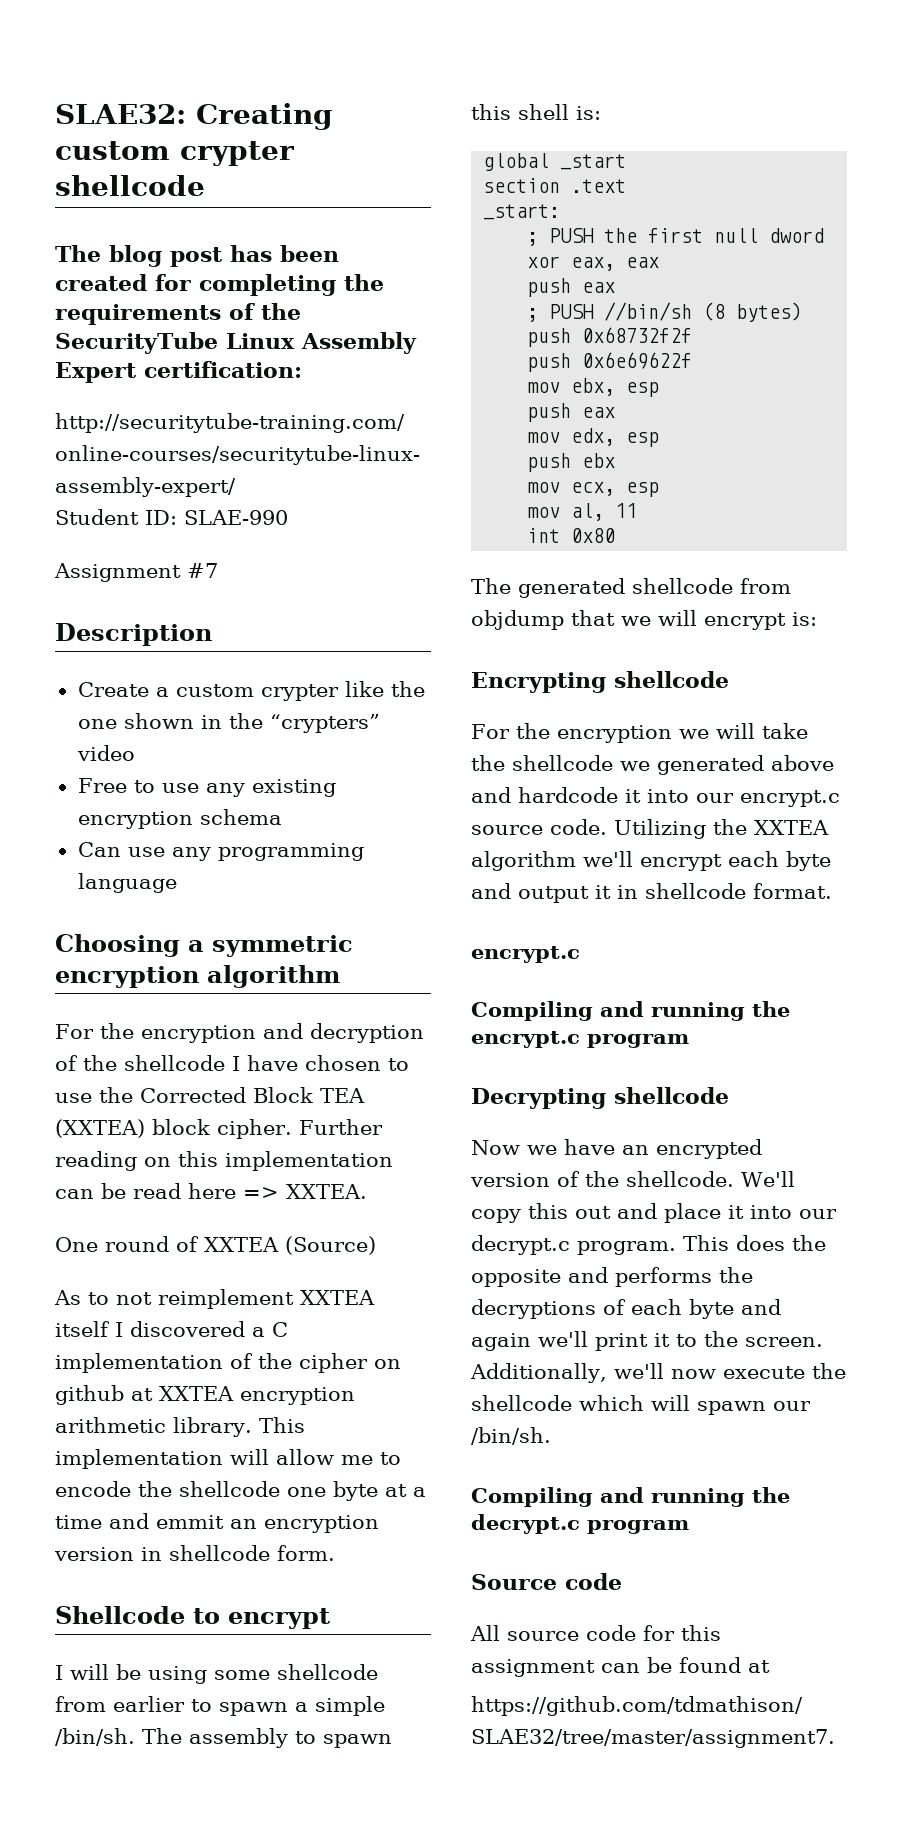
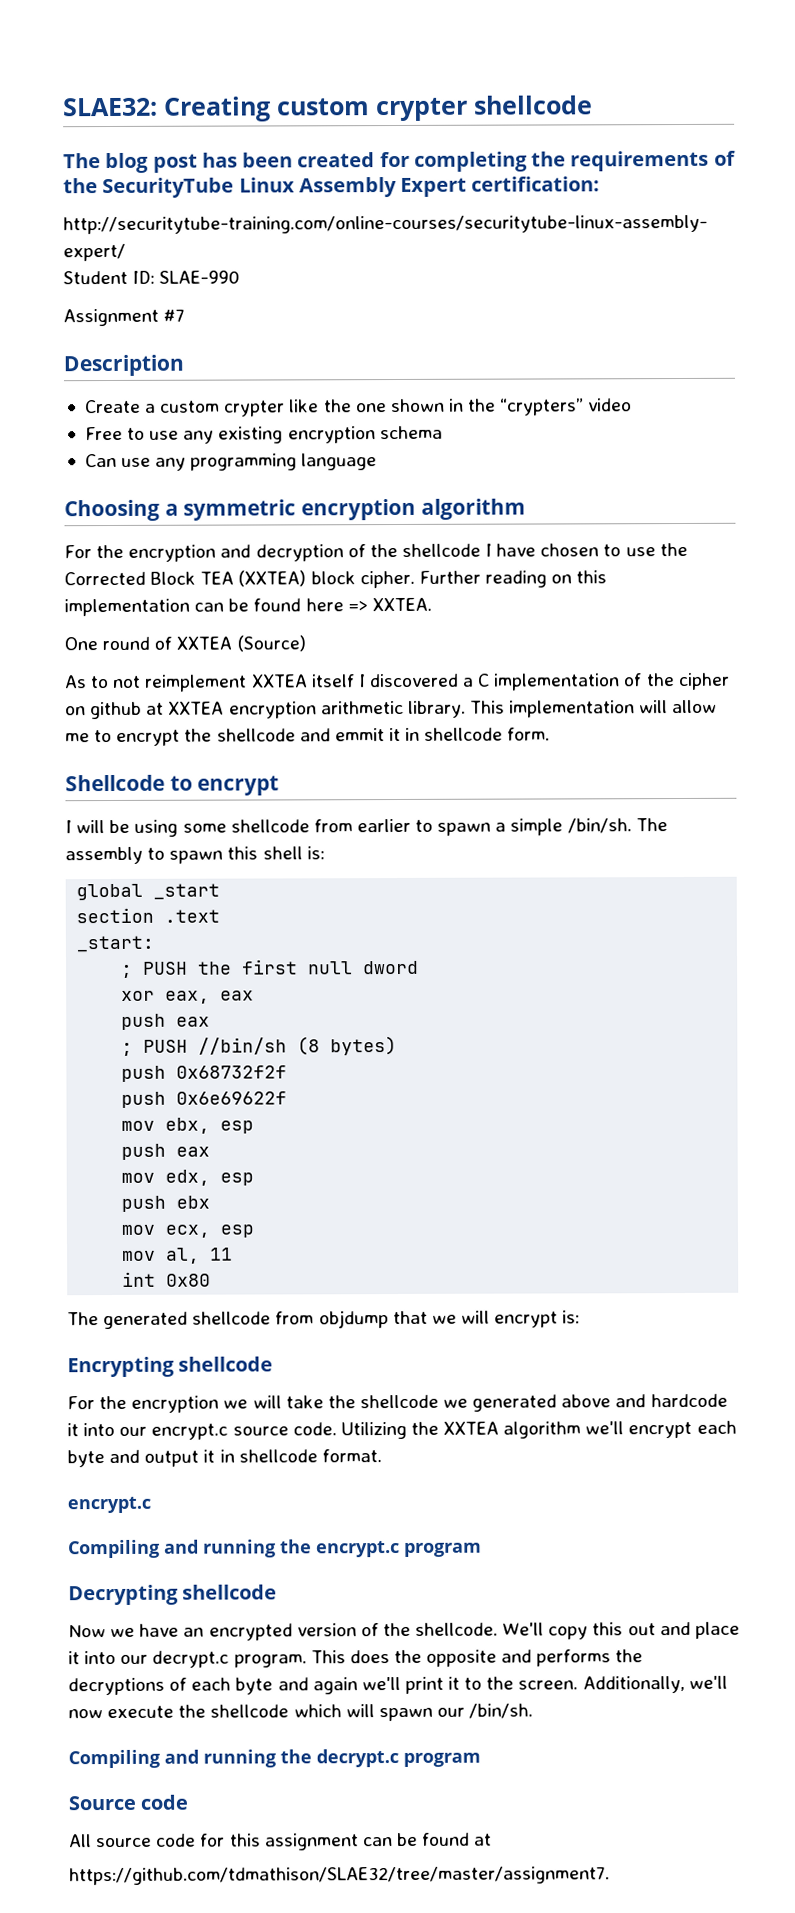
- Further reading on this implementation can be read here => XXTEA.
+ Further reading on this implementation can be found here => XXTEA.
- This implementation will allow me to encode the shellcode one byte at a time and emmit an encryption version in shellcode form.
+ This implementation will allow me to encrypt the shellcode and emmit it in shellcode form.

